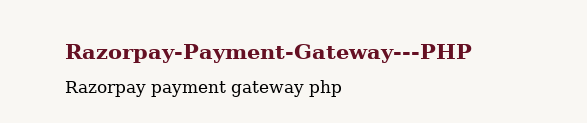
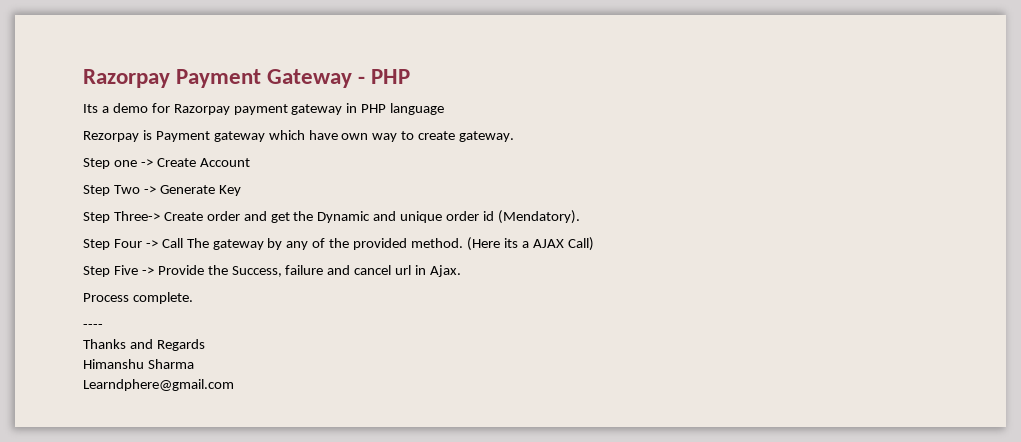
- Razorpay-Payment-Gateway---PHP
- Razorpay payment gateway php
+ Razorpay Payment Gateway - PHP
+ Its a demo for Razorpay payment gateway in PHP language
+ Rezorpay is Payment gateway which have own way to create gateway.
+ Step one -> Create Account
+ Step Two -> Generate Key
+ Step Three-> Create order and get the Dynamic and unique order id (Mendatory).
+ Step Four -> Call The gateway by any of the provided method. (Here its a AJAX Call)
+ Step Five -> Provide the Success, failure and cancel url in Ajax.
+ Process complete.
+ ----
+ Thanks and Regards
+ Himanshu Sharma
+ Learndphere@gmail.com

